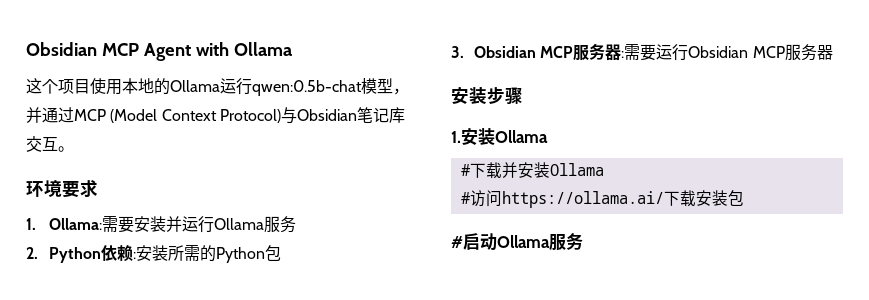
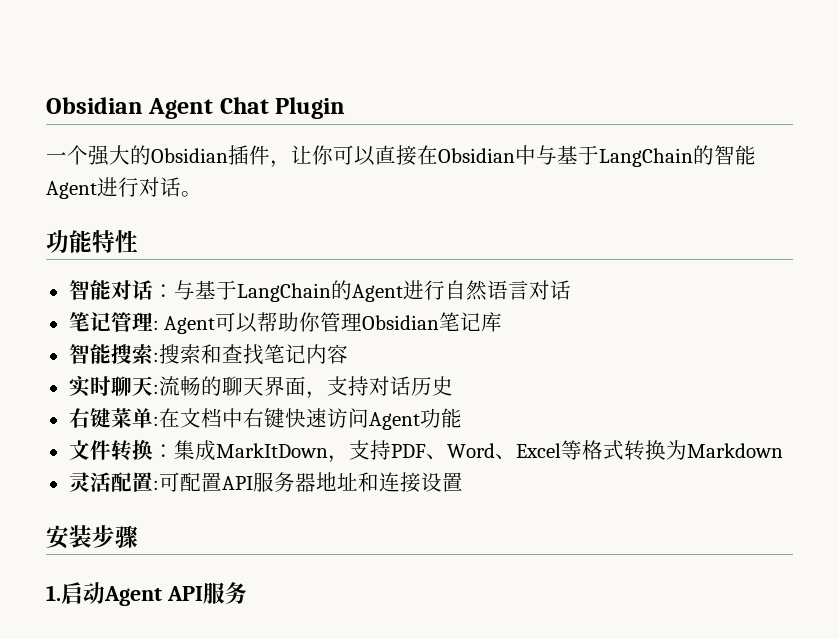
- Obsidian MCP Agent with Ollama
- 这个项目使用本地的Ollama运行qwen:0.5b-chat模型，并通过MCP (Model Context Protocol)与Obsidian笔记库交互。
- 环境要求
- 1. Ollama:需要安装并运行Ollama服务
- 2. Python依赖:安装所需的Python包
- 3. Obsidian MCP服务器:需要运行Obsidian MCP服务器
+ Obsidian Agent Chat Plugin
+ 一个强大的Obsidian插件，让你可以直接在Obsidian中与基于LangChain的智能Agent进行对话。
+ 功能特性
+ 智能对话：与基于LangChain的Agent进行自然语言对话
+ 笔记管理: Agent可以帮助你管理Obsidian笔记库
+ 智能搜索:搜索和查找笔记内容
+ 实时聊天:流畅的聊天界面，支持对话历史
+ 右键菜单:在文档中右键快速访问Agent功能
+ 文件转换：集成MarkItDown，支持PDF、Word、Excel等格式转换为Markdown
+ 灵活配置:可配置API服务器地址和连接设置
  安装步骤
- 1.安装Ollama
- #下载并安装Ollama
- #访问https://ollama.ai/下载安装包
- #启动Ollama服务
+ 1.启动Agent API服务

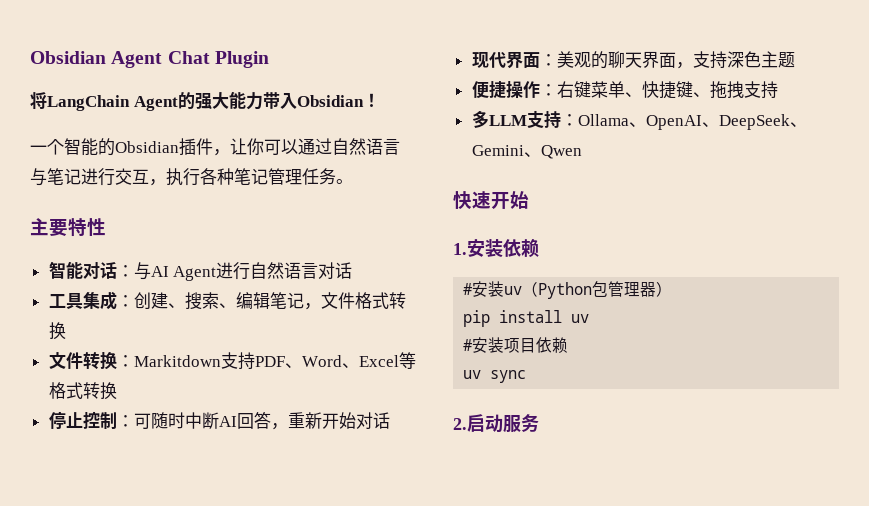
+ 将LangChain Agent的强大能力带入Obsidian！
- 一个强大的Obsidian插件，让你可以直接在Obsidian中与基于LangChain的智能Agent进行对话。
+ 一个智能的Obsidian插件，让你可以通过自然语言与笔记进行交互，执行各种笔记管理任务。
- 功能特性
+ 主要特性
- 智能对话：与基于LangChain的Agent进行自然语言对话
+ 智能对话：与AI Agent进行自然语言对话
- 笔记管理: Agent可以帮助你管理Obsidian笔记库
- 智能搜索:搜索和查找笔记内容
- 实时聊天:流畅的聊天界面，支持对话历史
- 右键菜单:在文档中右键快速访问Agent功能
+ 工具集成：创建、搜索、编辑笔记，文件格式转换
- 文件转换：集成MarkItDown，支持PDF、Word、Excel等格式转换为Markdown
- 灵活配置:可配置API服务器地址和连接设置
- 安装步骤
- 1.启动Agent API服务
+ 文件转换：Markitdown支持PDF、Word、Excel等格式转换
+ 停止控制：可随时中断AI回答，重新开始对话
+ 现代界面：美观的聊天界面，支持深色主题
+ 便捷操作：右键菜单、快捷键、拖拽支持
+ 多LLM支持：Ollama、OpenAI、DeepSeek、Gemini、Qwen
+ 快速开始
+ 1.安装依赖
+ #安装uv（Python包管理器）
+ pip install uv
+ #安装项目依赖
+ uv sync
+ 2.启动服务

